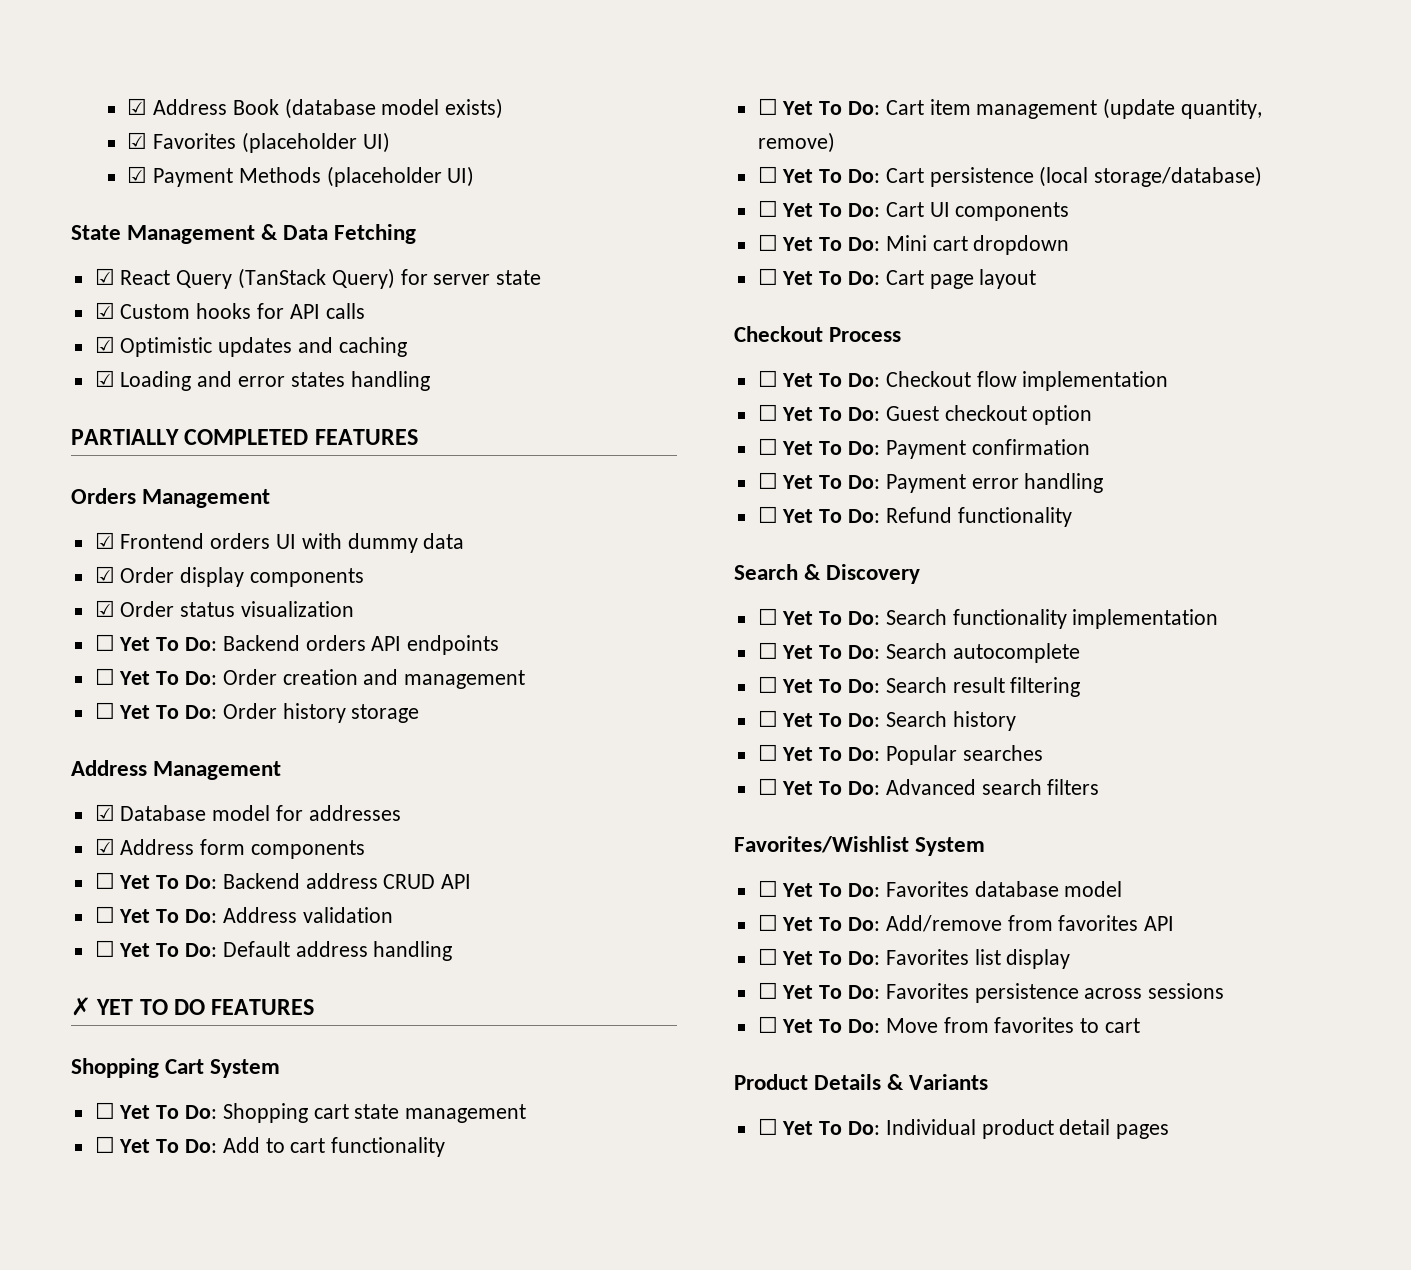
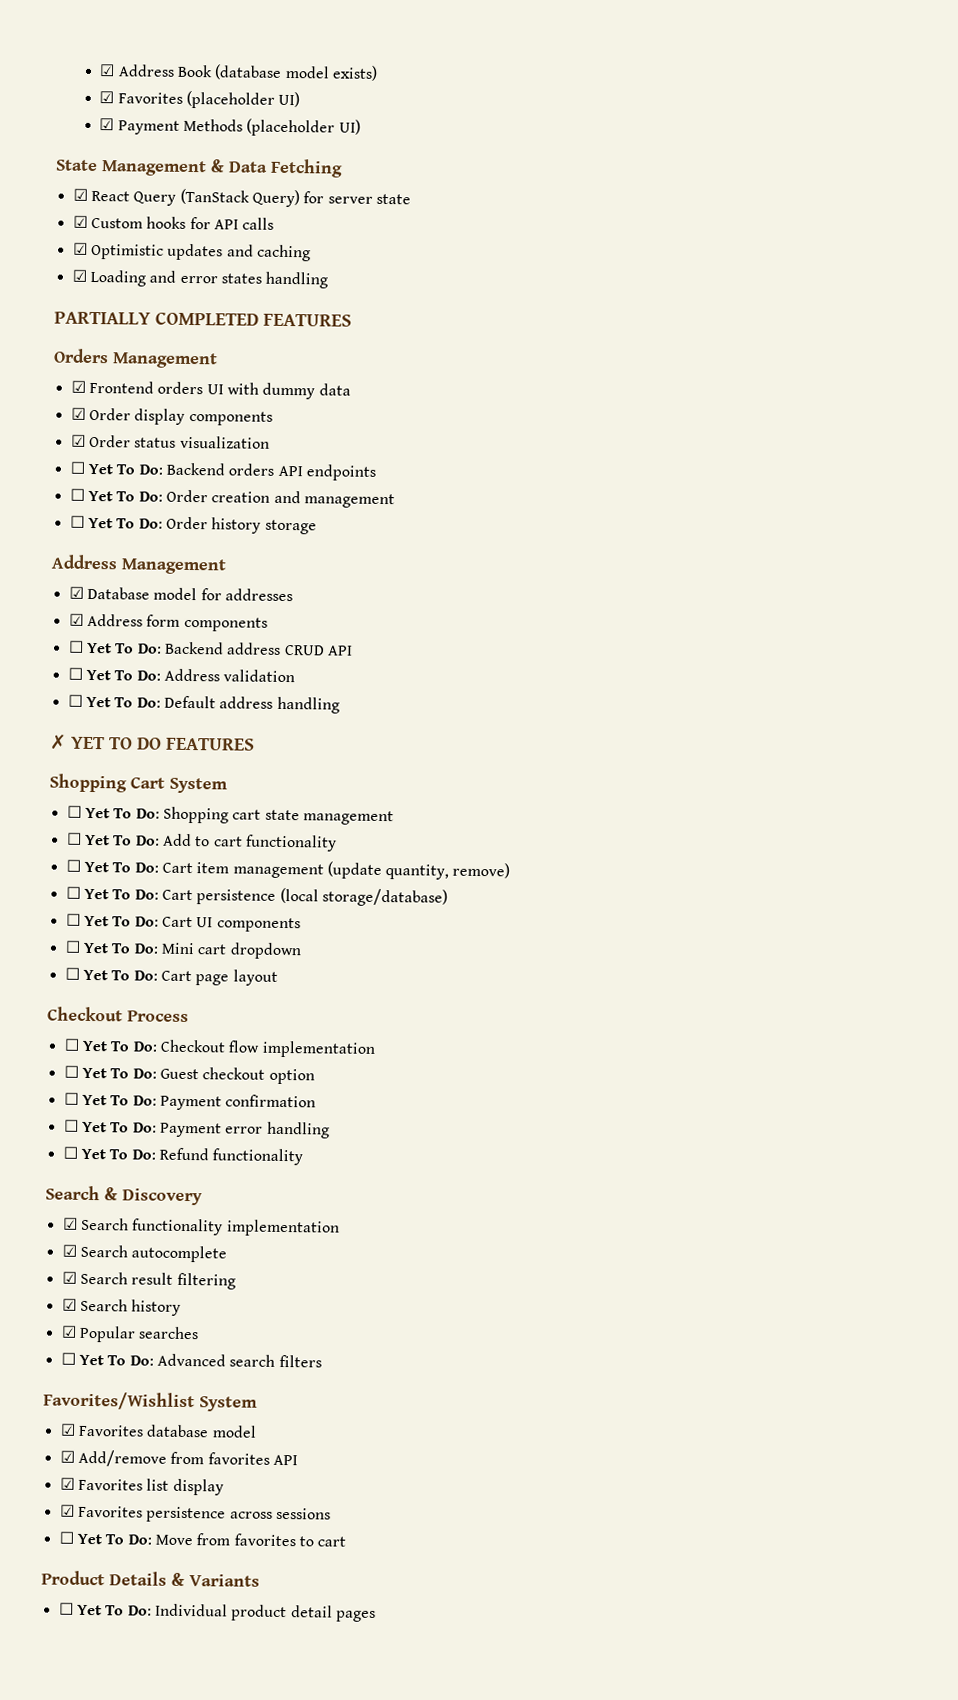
- ☐ Yet To Do: Search functionality implementation
+ ☑ Search functionality implementation
- ☐ Yet To Do: Search autocomplete
- ☐ Yet To Do: Search result filtering
- ☐ Yet To Do: Search history
- ☐ Yet To Do: Popular searches
+ ☑ Search autocomplete
+ ☑ Search result filtering
+ ☑ Search history
+ ☑ Popular searches
- ☐ Yet To Do: Favorites database model
+ ☑ Favorites database model
- ☐ Yet To Do: Add/remove from favorites API
+ ☑ Add/remove from favorites API
- ☐ Yet To Do: Favorites list display
+ ☑ Favorites list display
- ☐ Yet To Do: Favorites persistence across sessions
+ ☑ Favorites persistence across sessions

